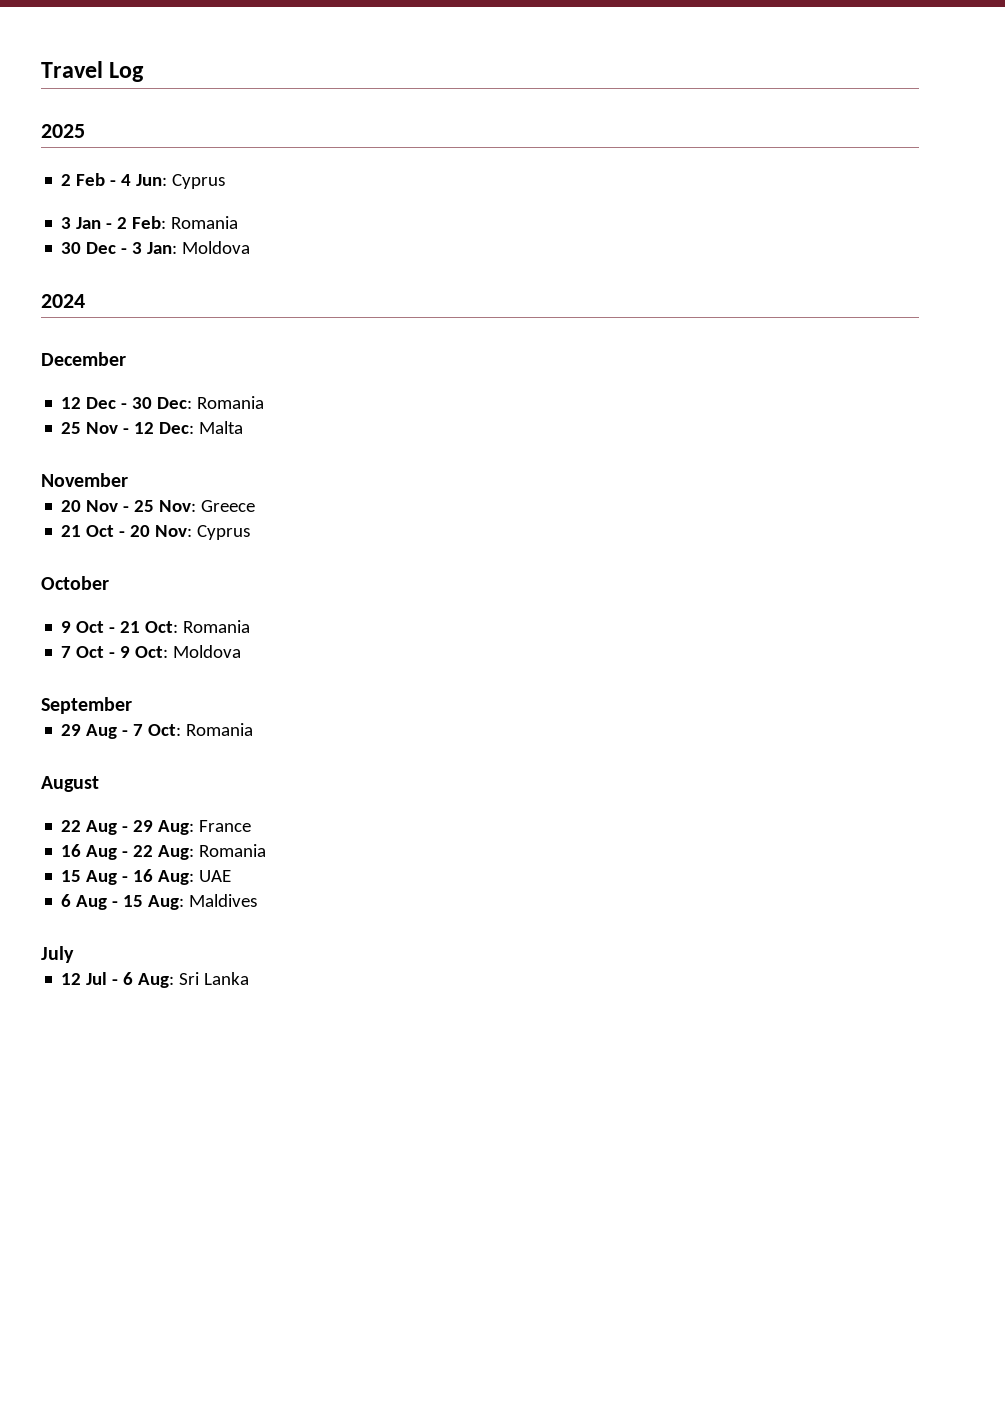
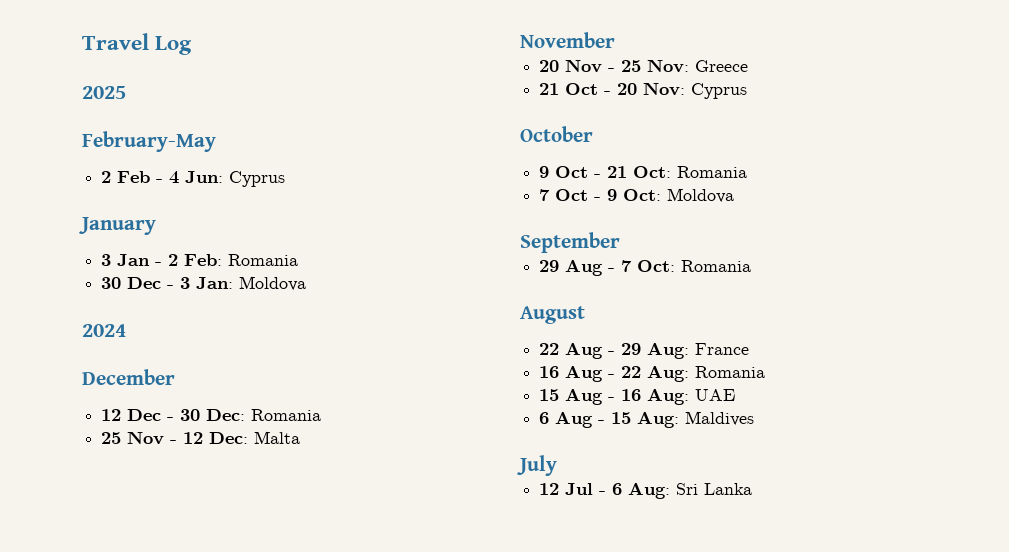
+ February-May
+ January

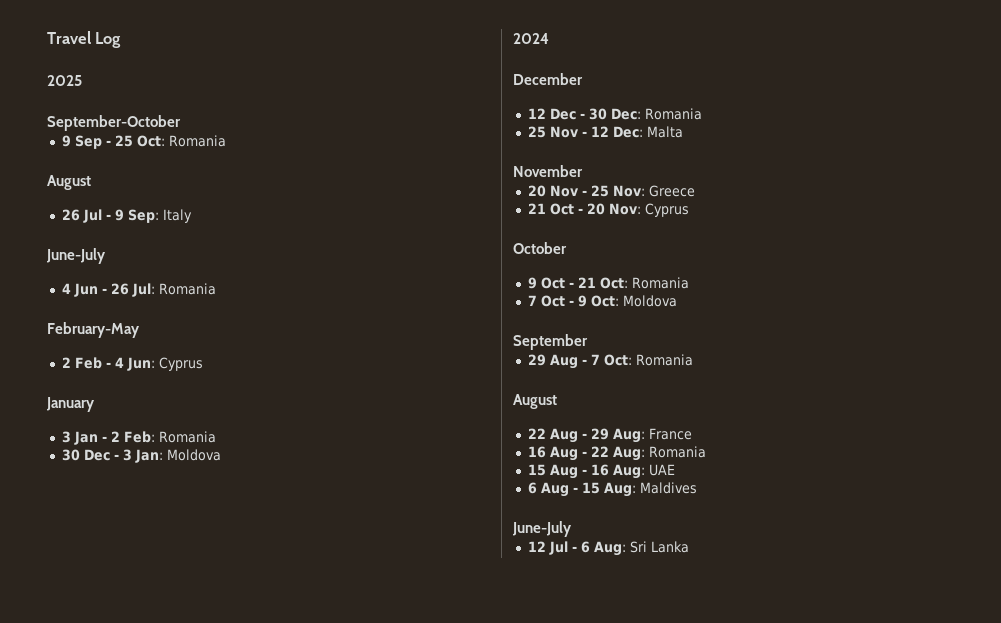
+ September-October
+ 9 Sep - 25 Oct: Romania
+ August
+ 26 Jul - 9 Sep: Italy
+ June-July
+ 4 Jun - 26 Jul: Romania
  6 Aug - 15 Aug: Maldives
- July
+ June-July

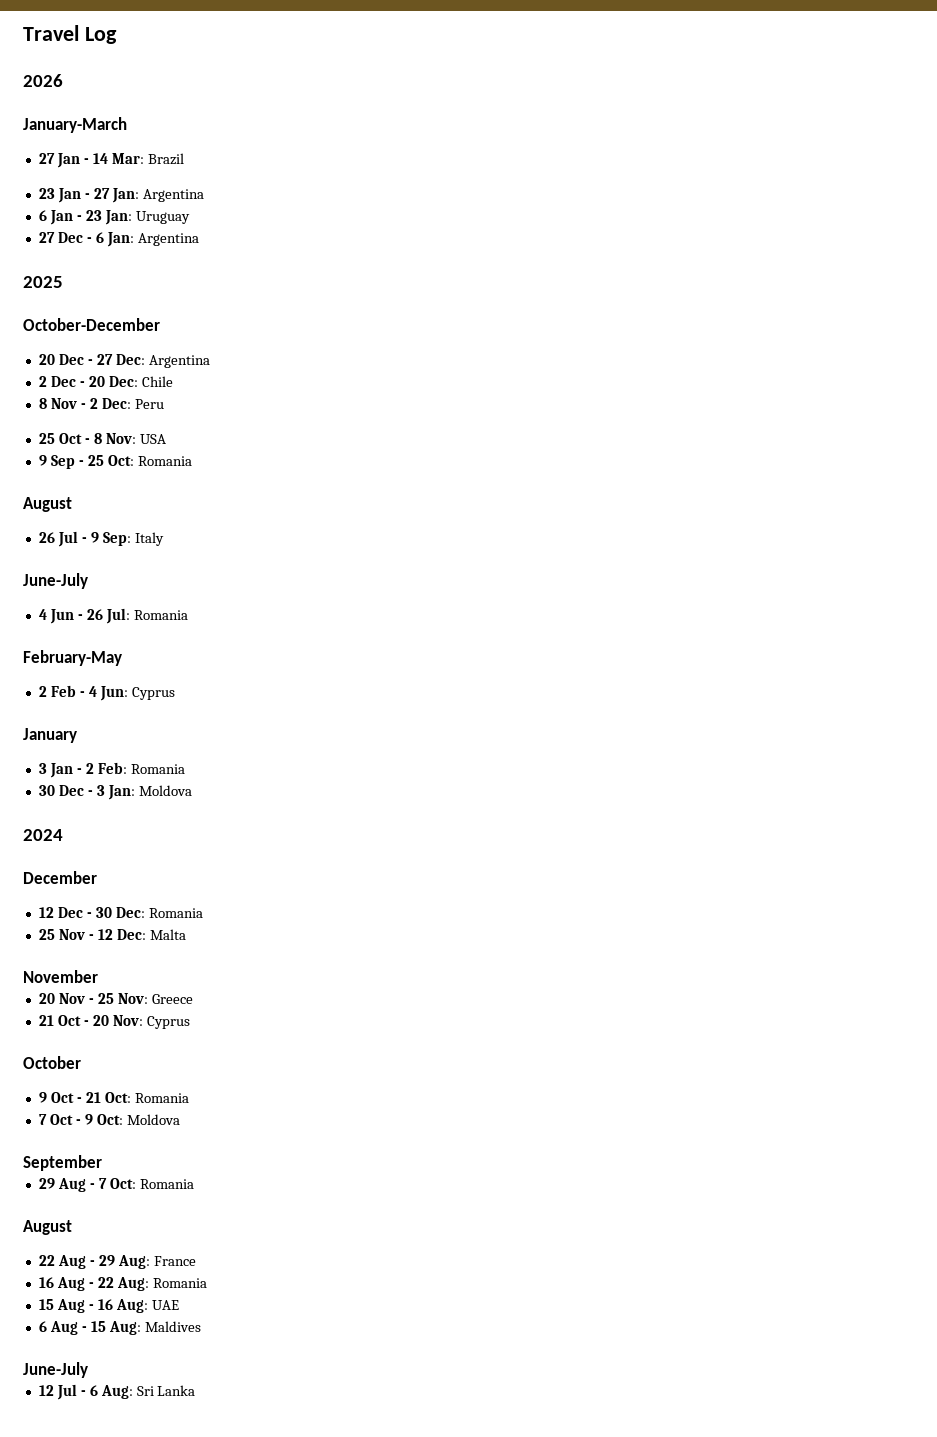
+ 2026
+ January-March
+ 27 Jan - 14 Mar: Brazil
+ 23 Jan - 27 Jan: Argentina
+ 6 Jan - 23 Jan: Uruguay
+ 27 Dec - 6 Jan: Argentina
  2025
- September-October
+ October-December
+ 20 Dec - 27 Dec: Argentina
+ 2 Dec - 20 Dec: Chile
+ 8 Nov - 2 Dec: Peru
+ 25 Oct - 8 Nov: USA

